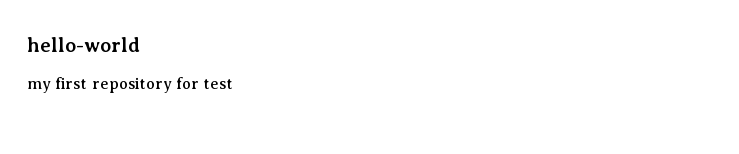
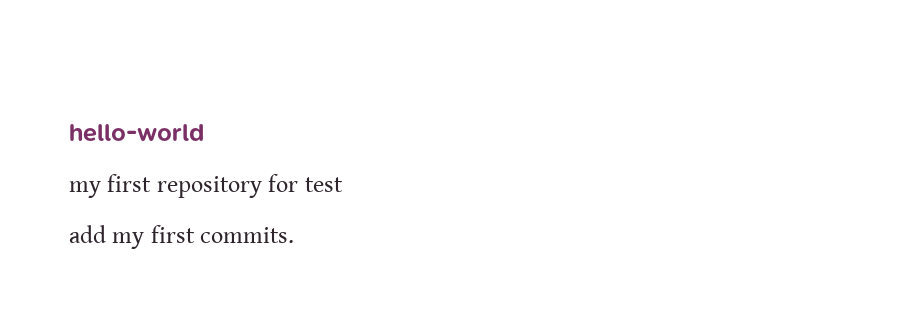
+ add my first commits.

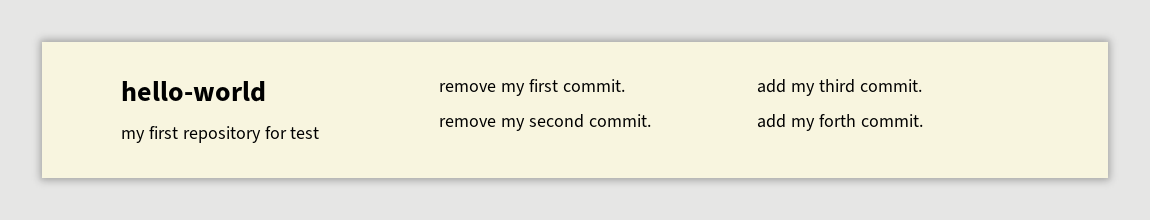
- add my first commits.
+ remove my first commit.
+ remove my second commit.
+ add my third commit.
+ add my forth commit.

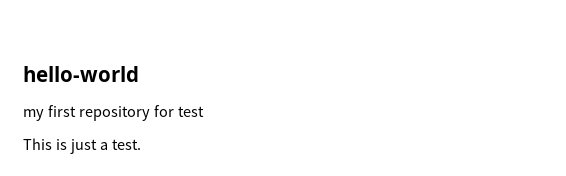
- remove my first commit.
- remove my second commit.
- add my third commit.
- add my forth commit.
+ This is just a test.

